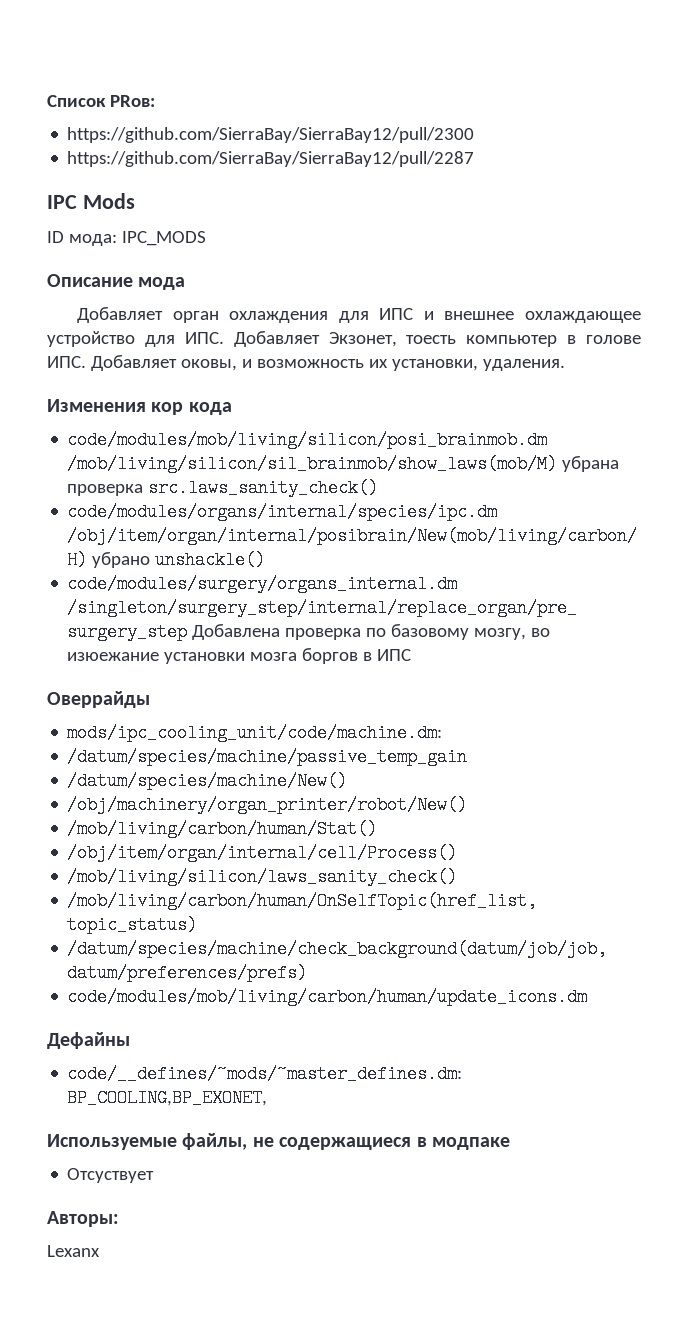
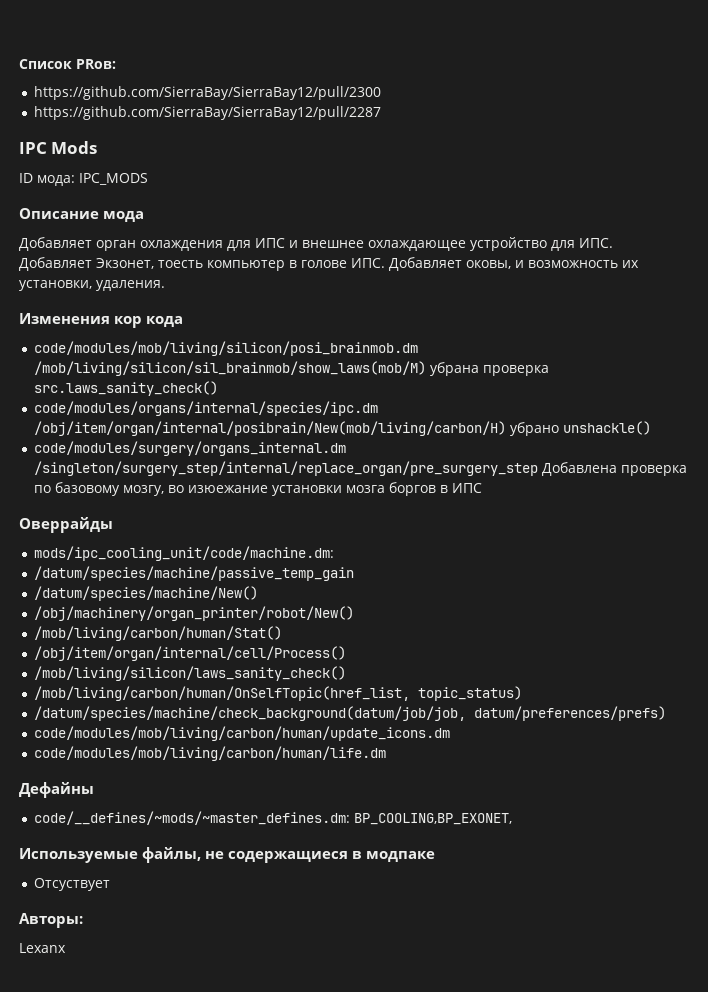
+ code/modules/mob/living/carbon/human/life.dm

